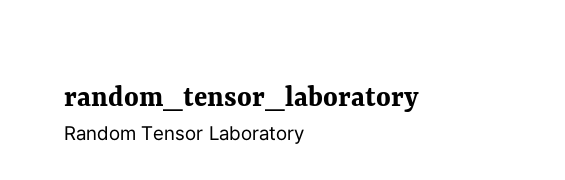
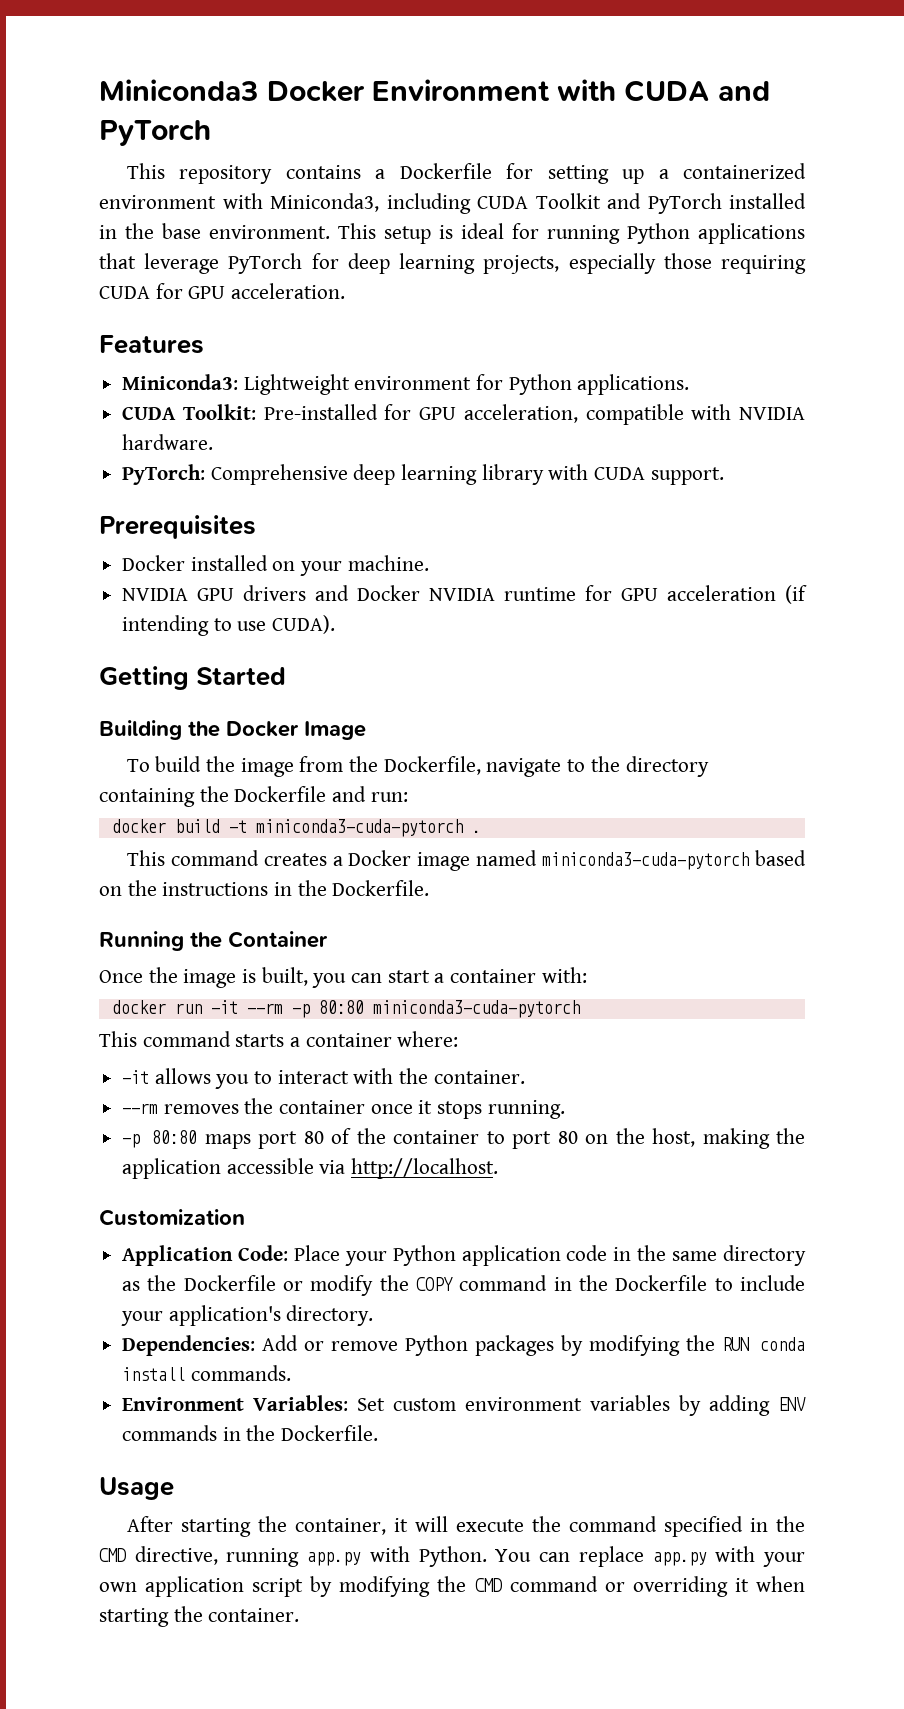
- random_tensor_laboratory
- Random Tensor Laboratory
+ Miniconda3 Docker Environment with CUDA and PyTorch
+ This repository contains a Dockerfile for setting up a containerized environment with Miniconda3, including CUDA Toolkit and PyTorch installed in the base environment. This setup is ideal for running Python applications that leverage PyTorch for deep learning projects, especially those requiring CUDA for GPU acceleration.
+ Features
+ Miniconda3: Lightweight environment for Python applications.
+ CUDA Toolkit: Pre-installed for GPU acceleration, compatible with NVIDIA hardware.
+ PyTorch: Comprehensive deep learning library with CUDA support.
+ Prerequisites
+ Docker installed on your machine.
+ NVIDIA GPU drivers and Docker NVIDIA runtime for GPU acceleration (if intending to use CUDA).
+ Getting Started
+ Building the Docker Image
+ To build the image from the Dockerfile, navigate to the directory containing the Dockerfile and run:
+ docker build -t miniconda3-cuda-pytorch .
+ This command creates a Docker image named miniconda3-cuda-pytorch based on the instructions in the Dockerfile.
+ Running the Container
+ Once the image is built, you can start a container with:
+ docker run -it --rm -p 80:80 miniconda3-cuda-pytorch
+ This command starts a container where:
+ -it allows you to interact with the container.
+ --rm removes the container once it stops running.
+ -p 80:80 maps port 80 of the container to port 80 on the host, making the application accessible via http://localhost.
+ Customization
+ Application Code: Place your Python application code in the same directory as the Dockerfile or modify the COPY command in the Dockerfile to include your application's directory.
+ Dependencies: Add or remove Python packages by modifying the RUN conda install commands.
+ Environment Variables: Set custom environment variables by adding ENV commands in the Dockerfile.
+ Usage
+ After starting the container, it will execute the command specified in the CMD directive, running app.py with Python. You can replace app.py with your own application script by modifying the CMD command or overriding it when starting the container.

